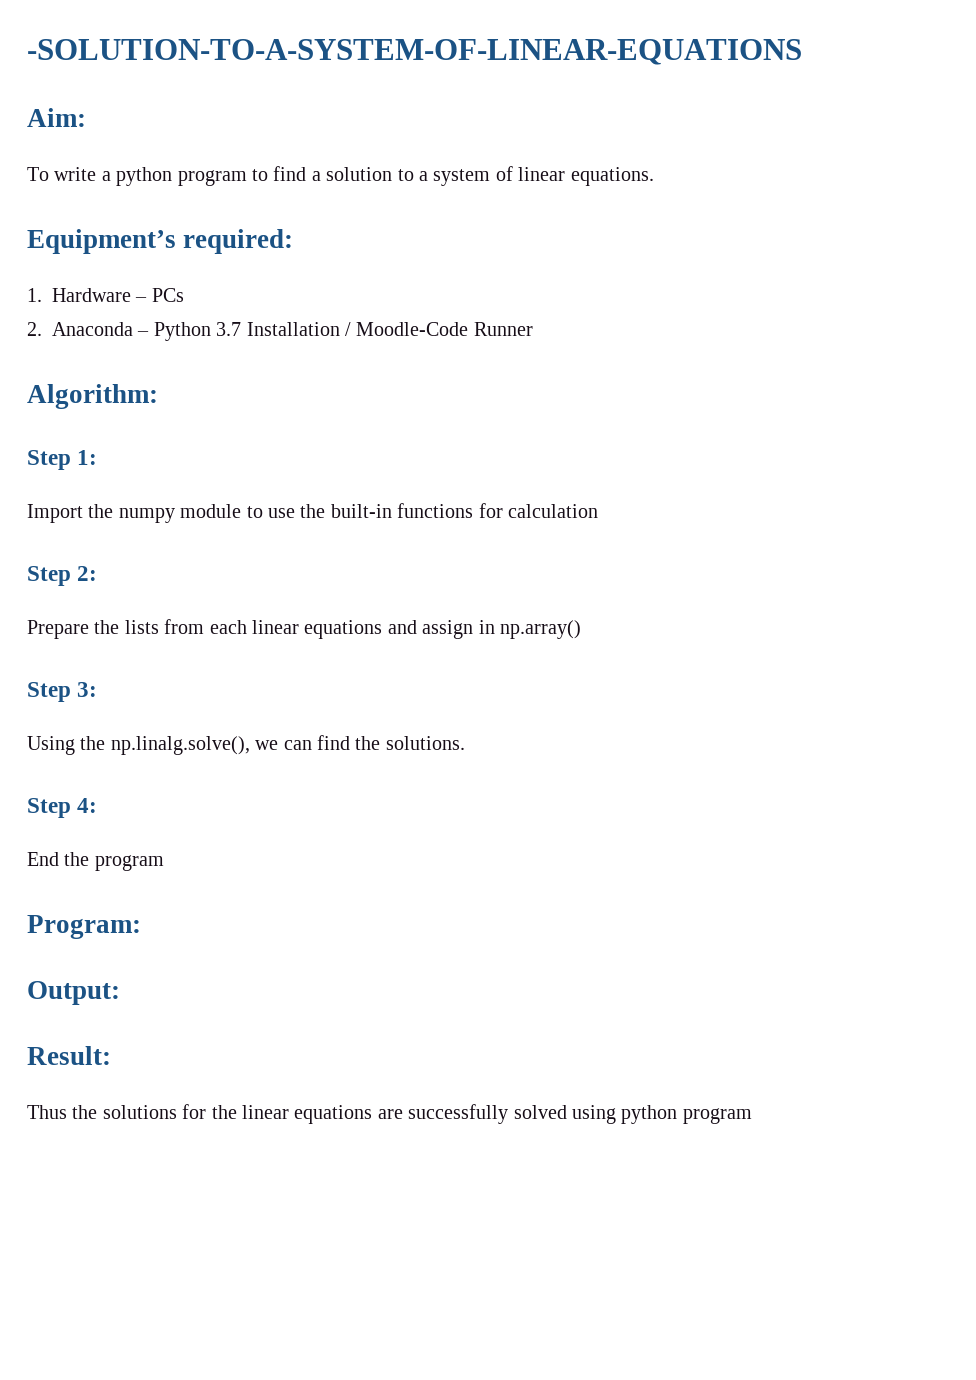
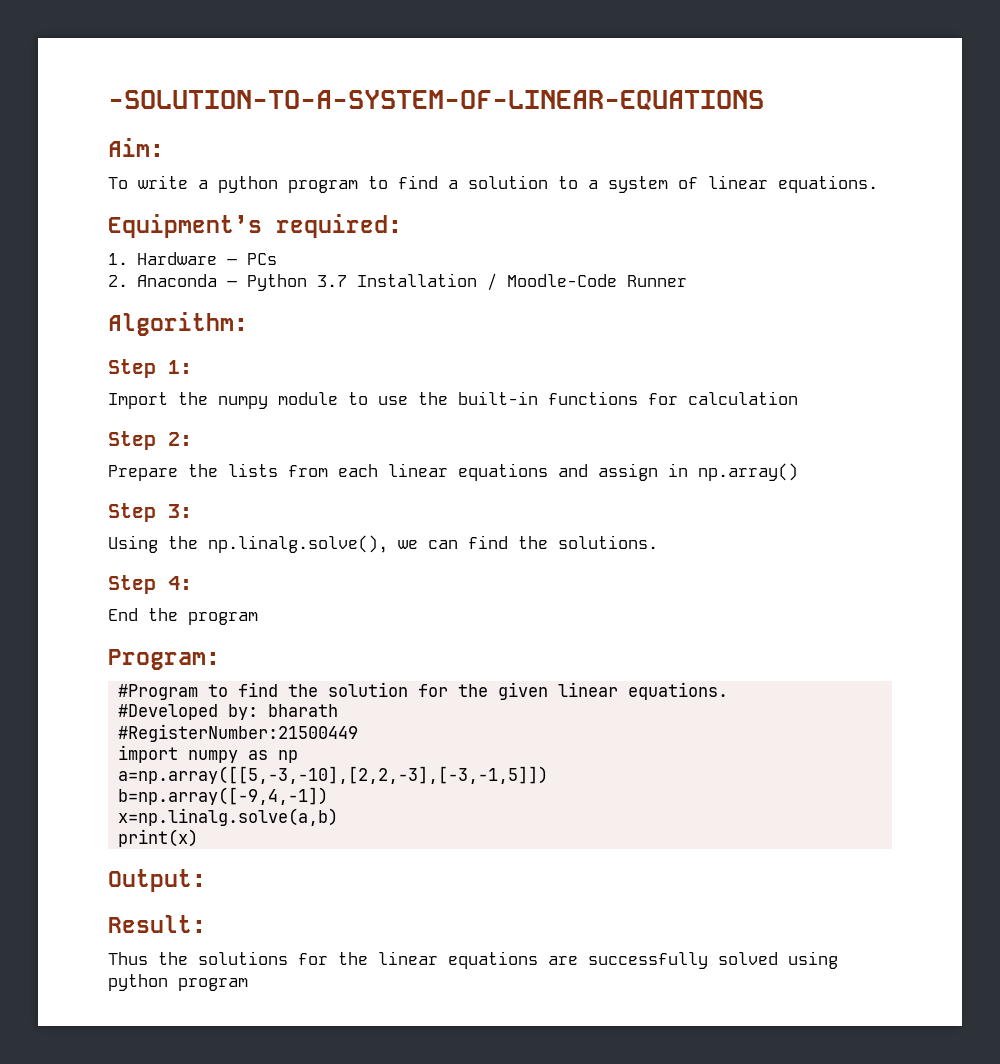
+ #Program to find the solution for the given linear equations.
+ #Developed by: bharath
+ #RegisterNumber:21500449
+ import numpy as np
+ a=np.array([[5,-3,-10],[2,2,-3],[-3,-1,5]])
+ b=np.array([-9,4,-1])
+ x=np.linalg.solve(a,b)
+ print(x)

